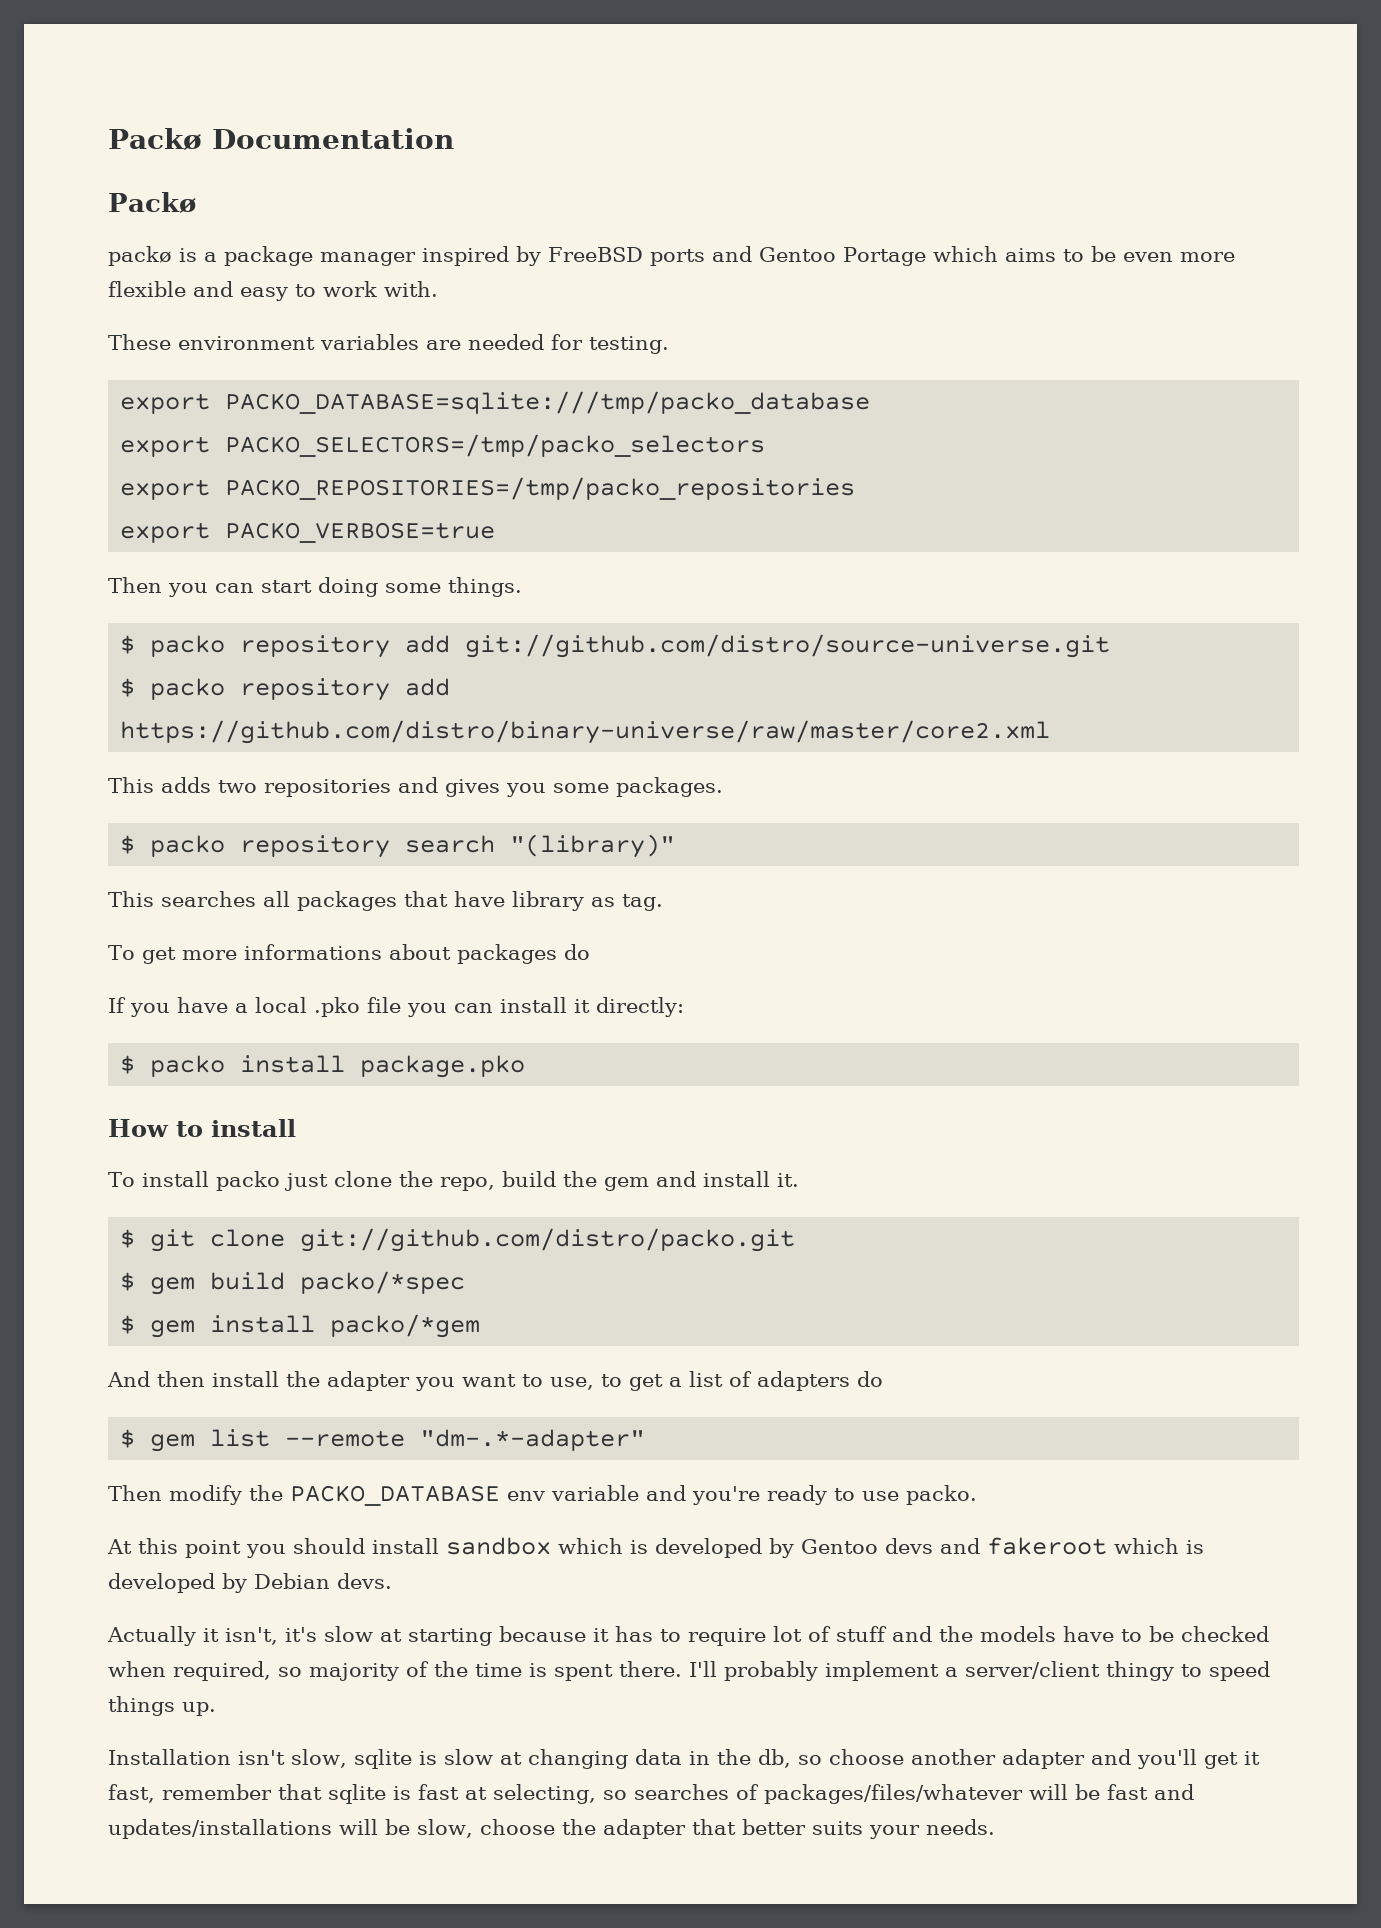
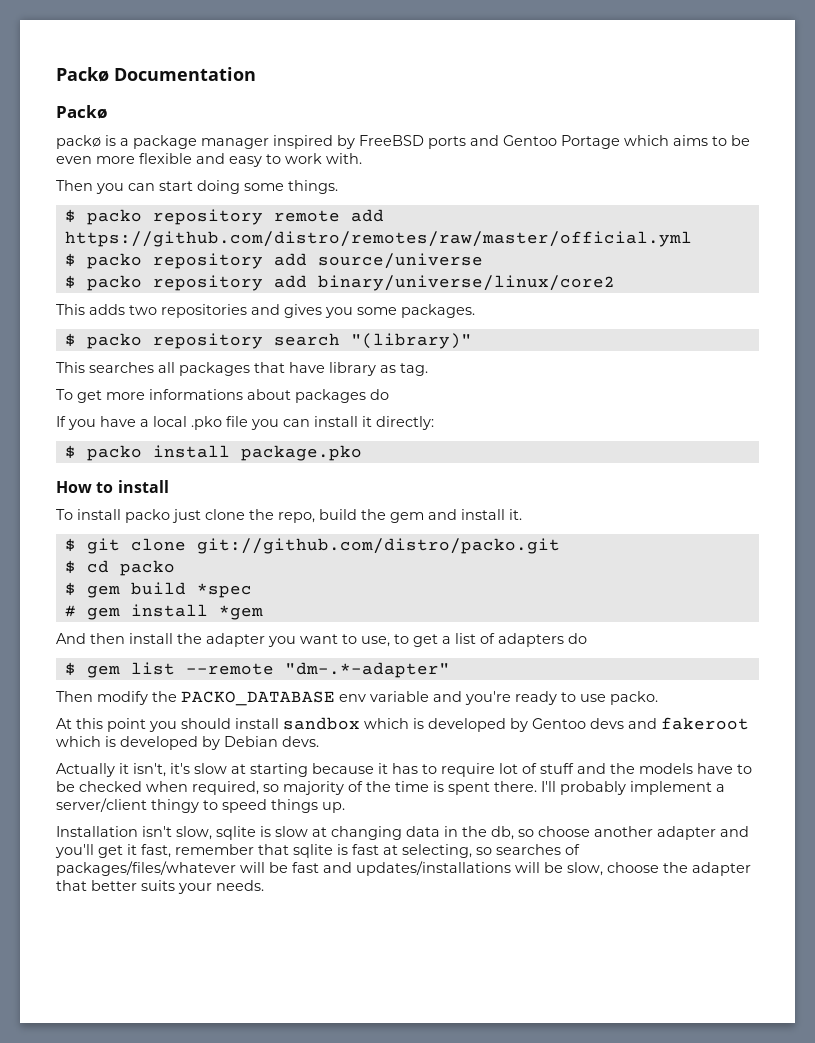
- These environment variables are needed for testing.
- export PACKO_DATABASE=sqlite:///tmp/packo_database
- export PACKO_SELECTORS=/tmp/packo_selectors
- export PACKO_REPOSITORIES=/tmp/packo_repositories
- export PACKO_VERBOSE=true
- $ packo repository add git://github.com/distro/source-universe.git
- $ packo repository add https://github.com/distro/binary-universe/raw/master/core2.xml
+ $ packo repository remote add https://github.com/distro/remotes/raw/master/official.yml
+ $ packo repository add source/universe
+ $ packo repository add binary/universe/linux/core2
- $ gem build packo/*spec
- $ gem install packo/*gem
+ $ cd packo
+ $ gem build *spec
+ # gem install *gem

